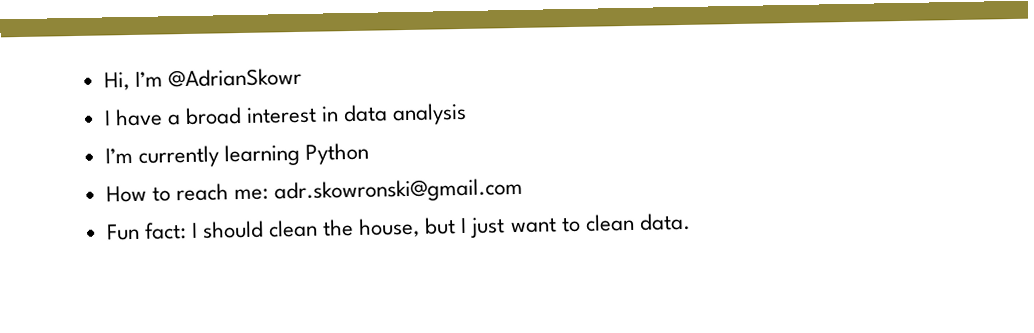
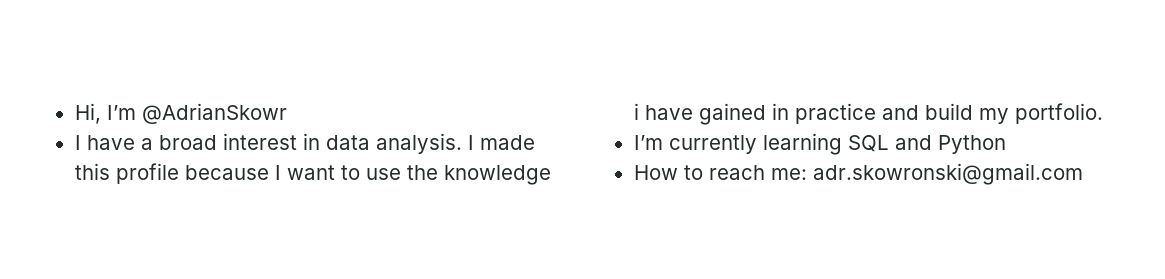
- I have a broad interest in data analysis
+ I have a broad interest in data analysis. I made this profile because I want to use the knowledge i have gained in practice and build my portfolio.
- I’m currently learning Python
+ I’m currently learning SQL and Python
- Fun fact: I should clean the house, but I just want to clean data.

